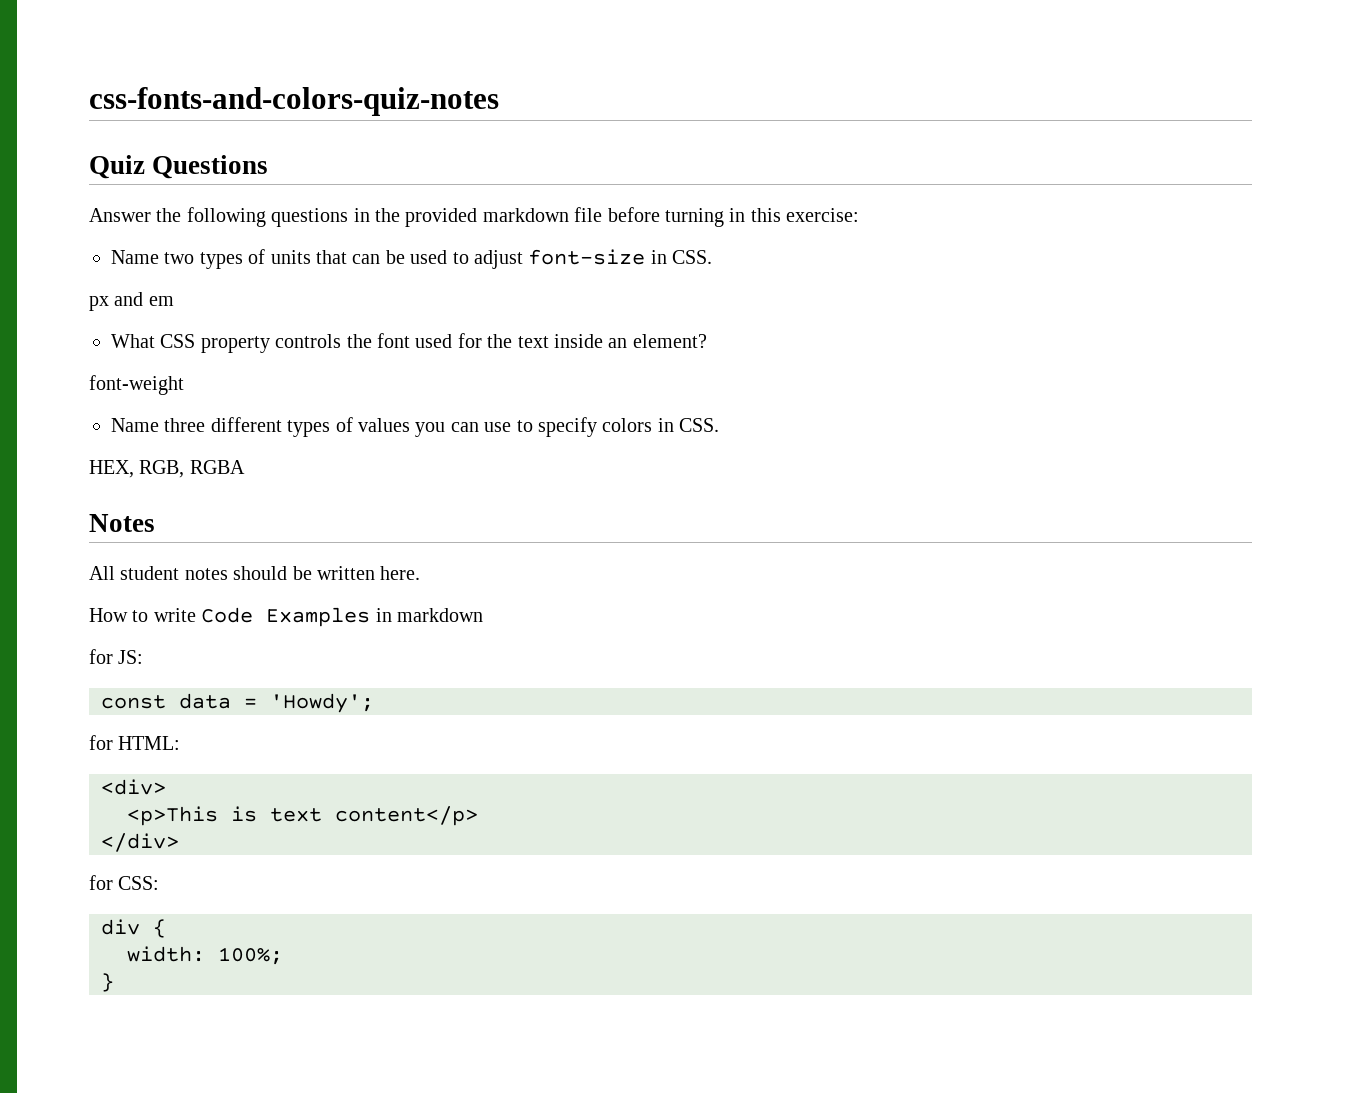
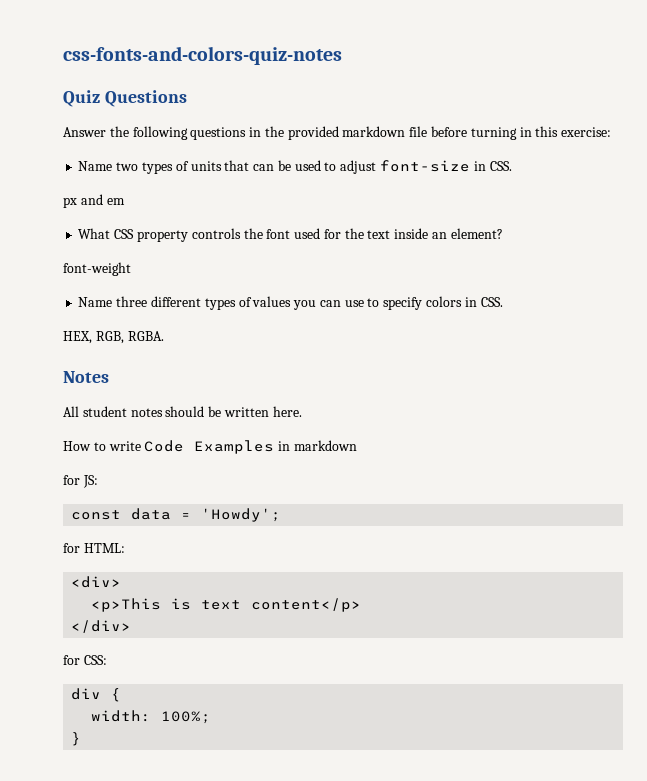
- HEX, RGB, RGBA
+ HEX, RGB, RGBA.

